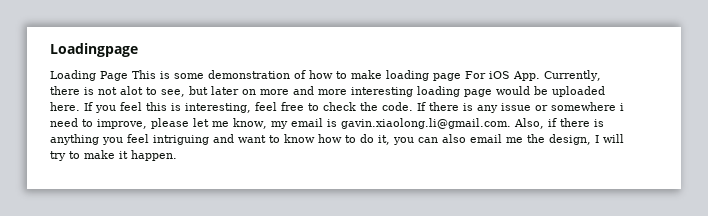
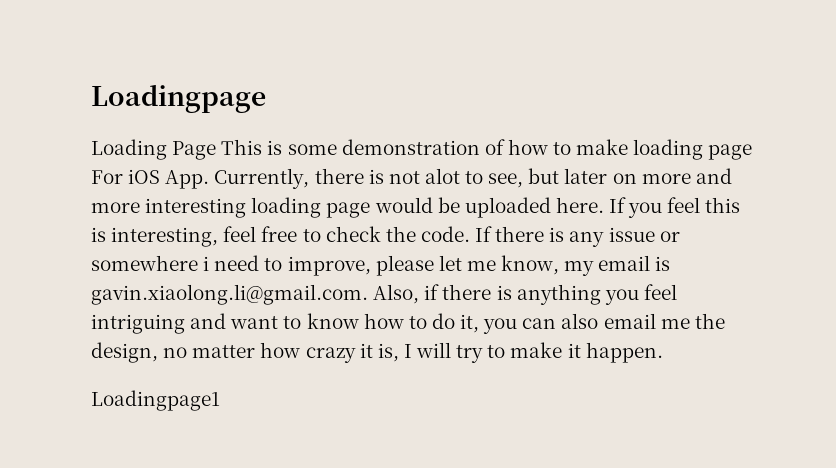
- If there is any issue or somewhere i need to improve, please let me know, my email is gavin.xiaolong.li@gmail.com. Also, if there is anything you feel intriguing and want to know how to do it, you can also email me the design, I will try to make it happen.
+ If there is any issue or somewhere i need to improve, please let me know, my email is gavin.xiaolong.li@gmail.com. Also, if there is anything you feel intriguing and want to know how to do it, you can also email me the design, no matter how crazy it is, I will try to make it happen.
+ Loadingpage1

